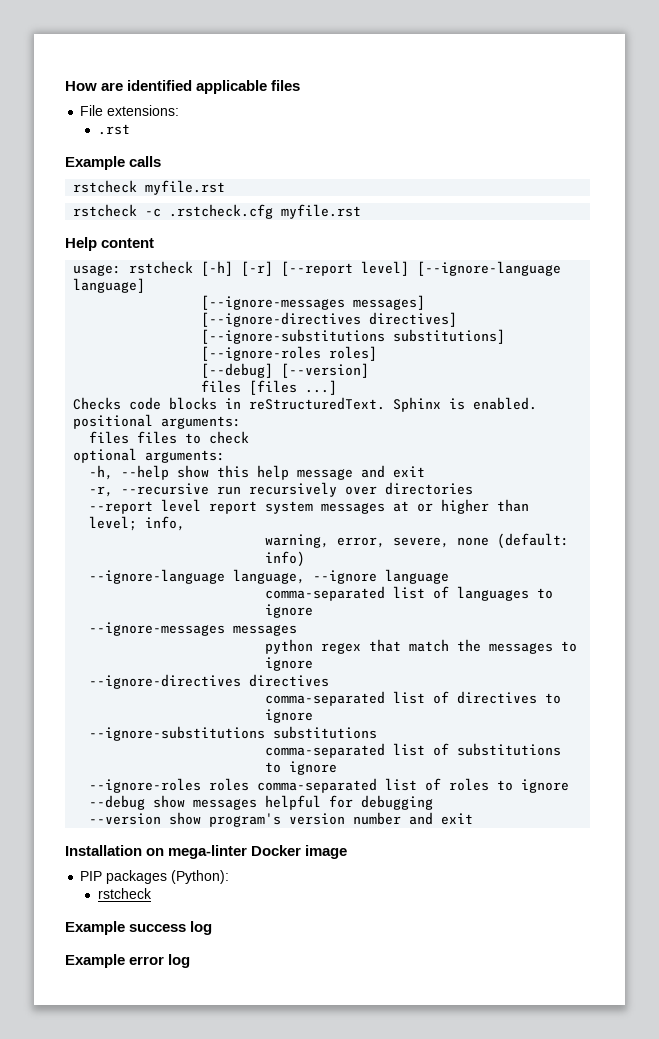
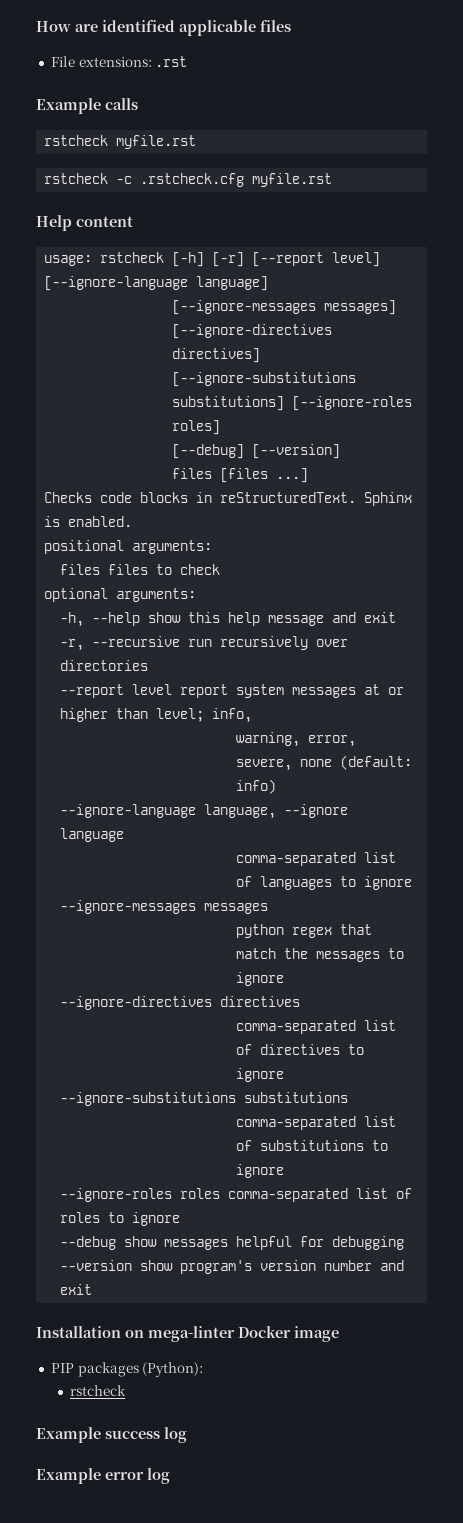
- File extensions:
- .rst
+ File extensions: .rst

